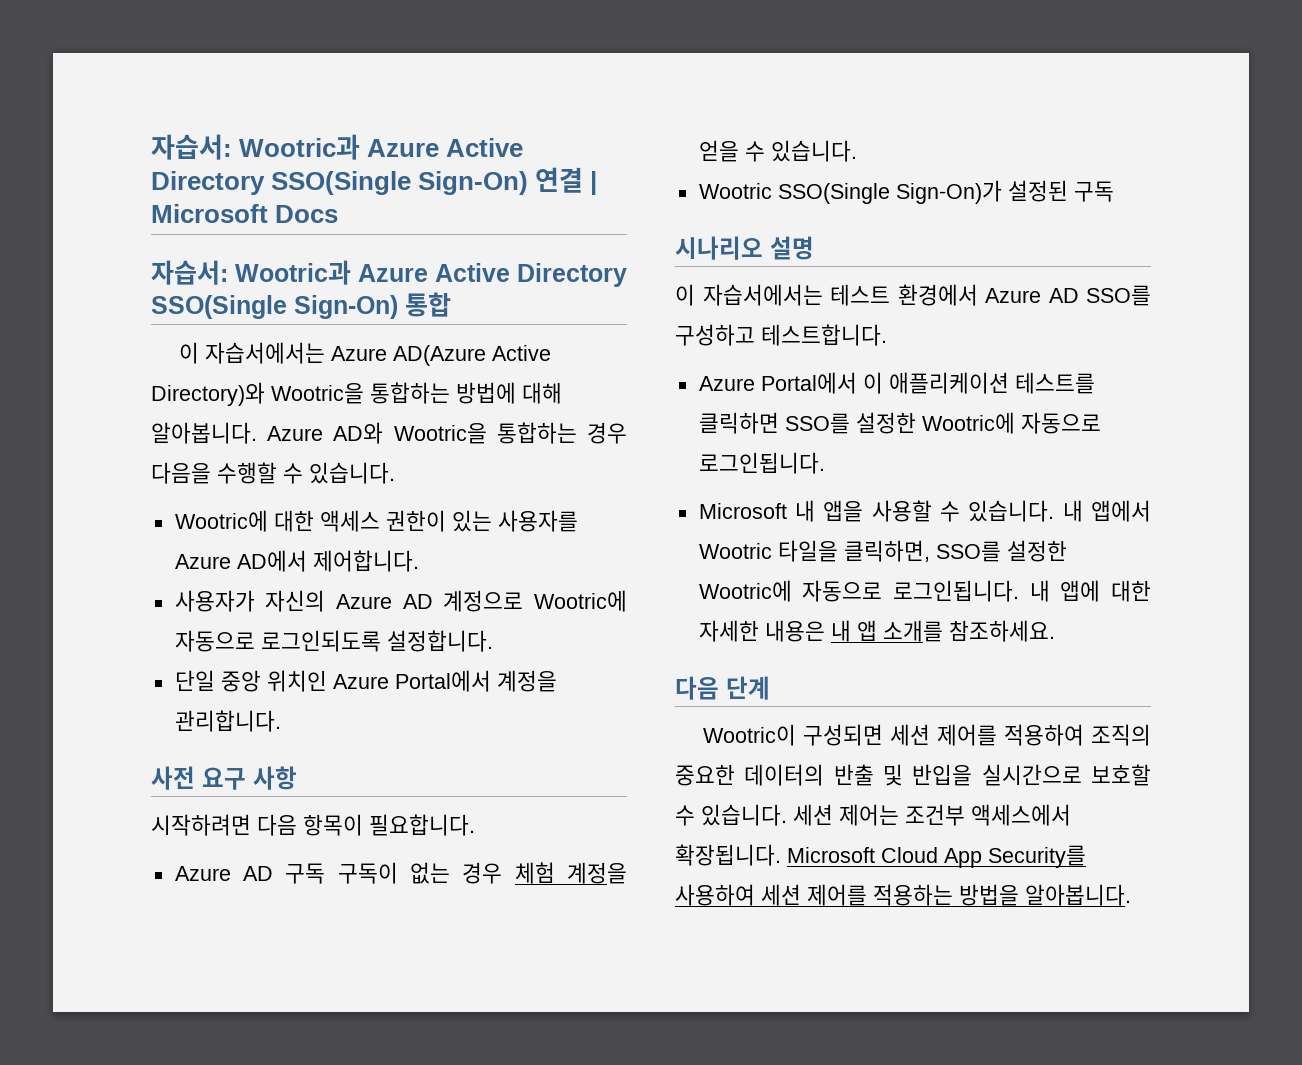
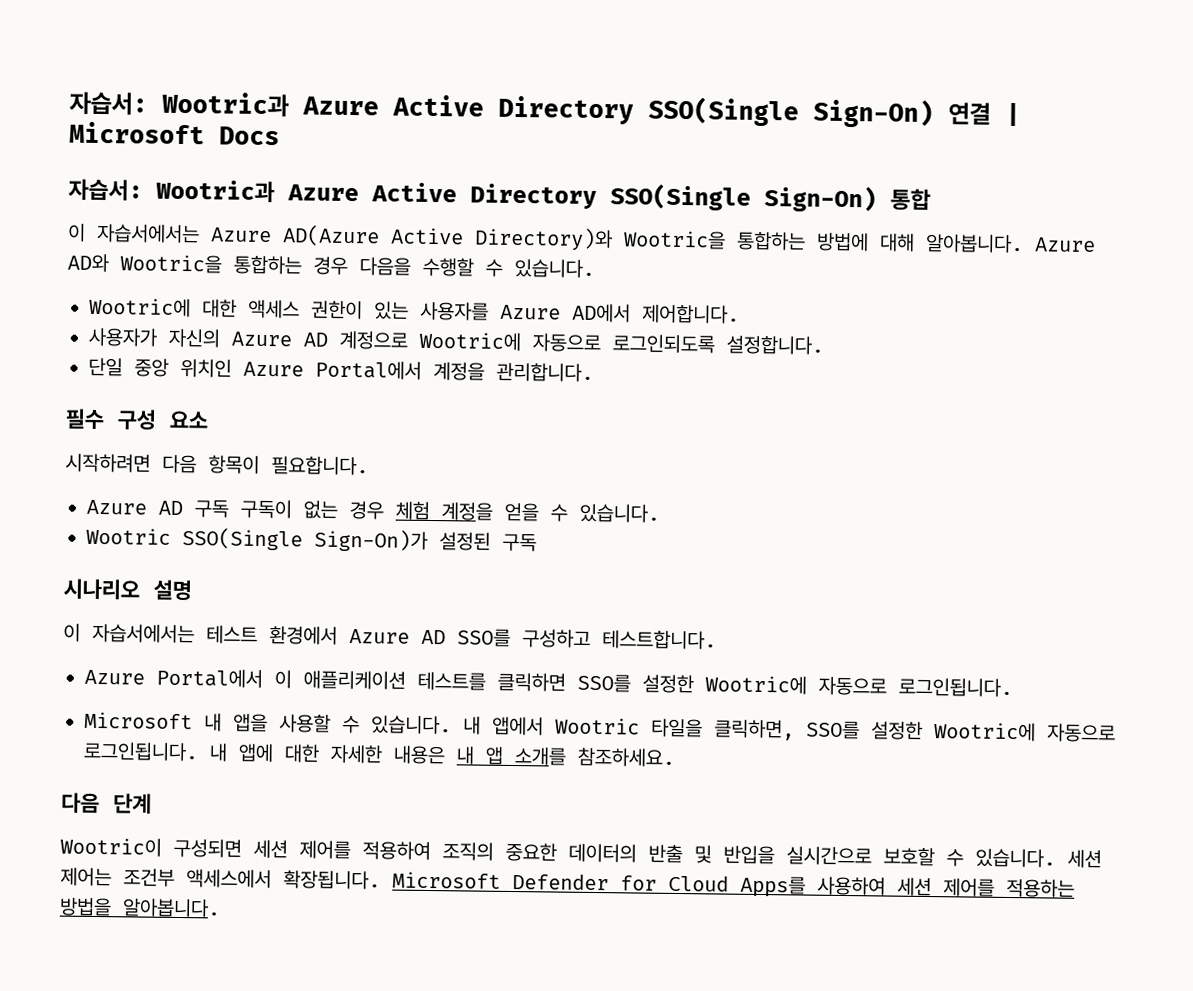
- 사전 요구 사항
+ 필수 구성 요소
- Microsoft Cloud App Security를 사용하여 세션 제어를 적용하는 방법을 알아봅니다.
+ Microsoft Defender for Cloud Apps를 사용하여 세션 제어를 적용하는 방법을 알아봅니다.

